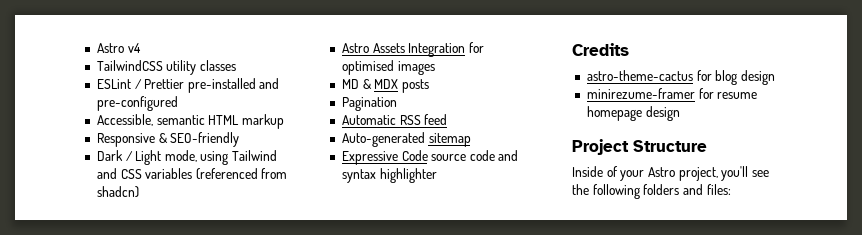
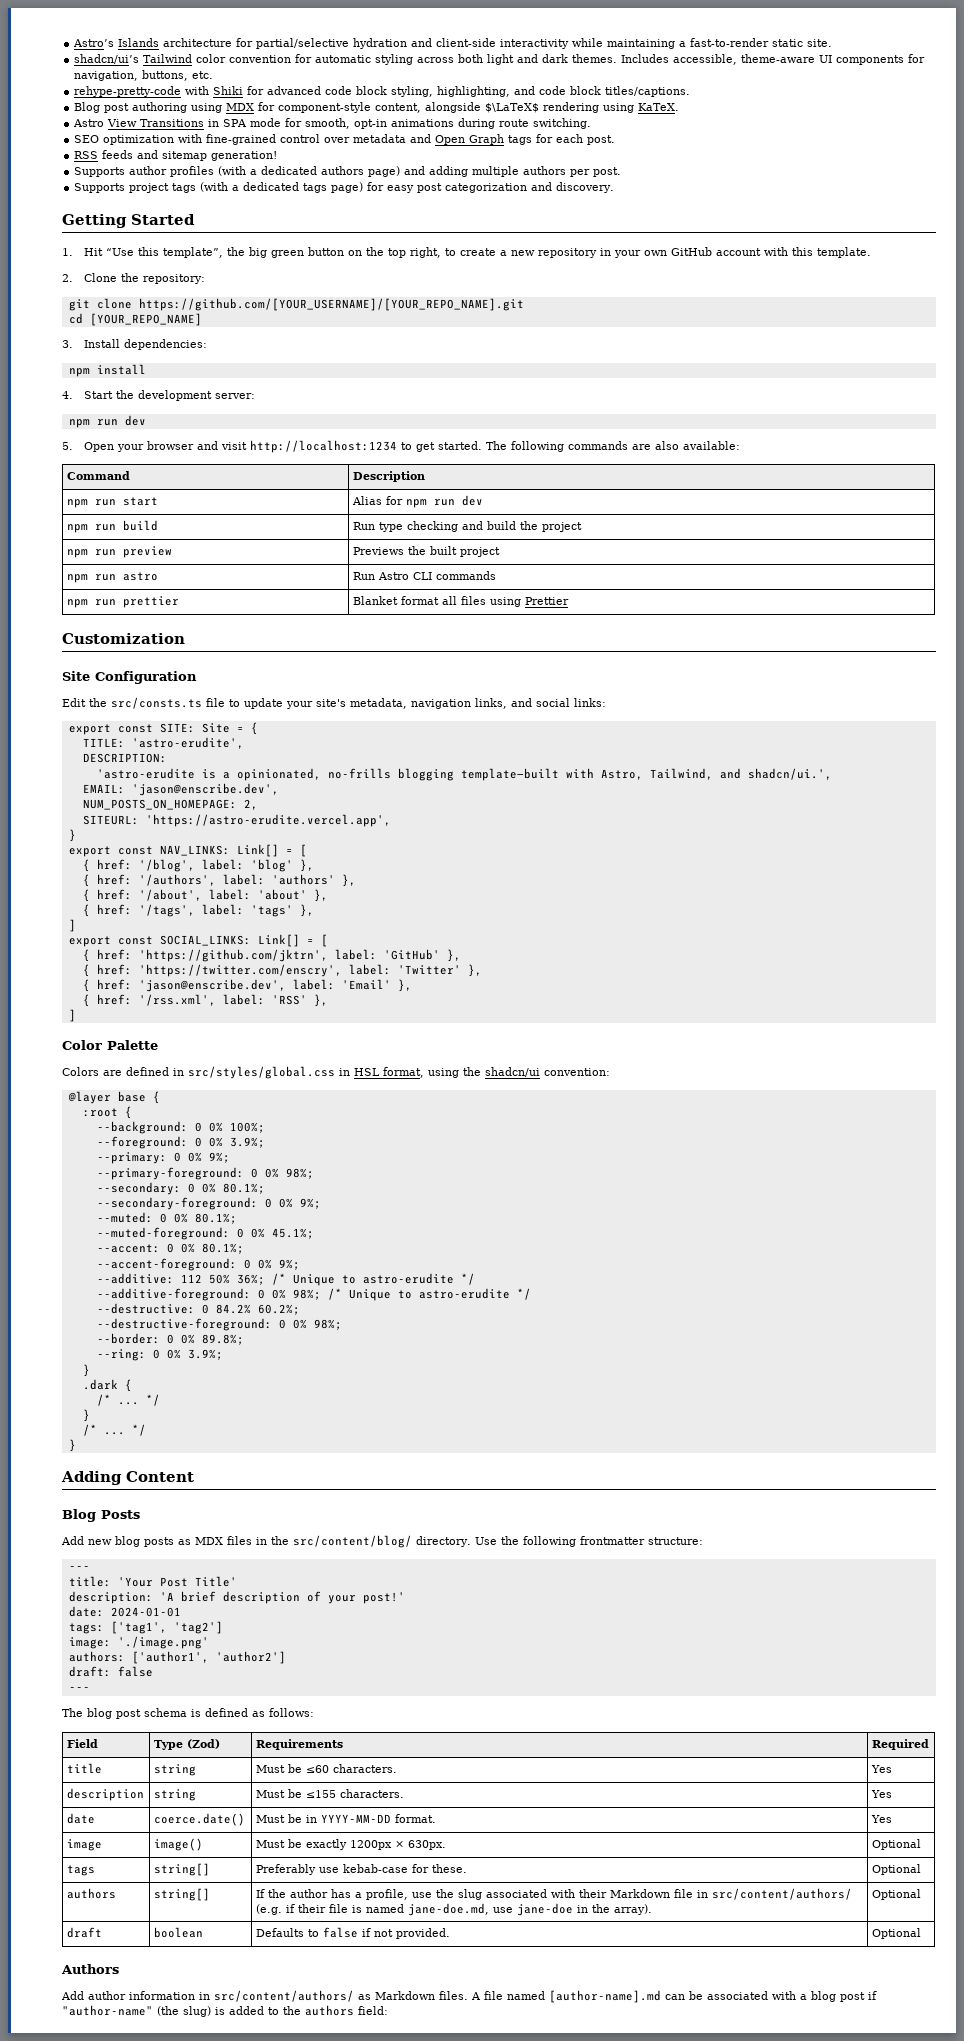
- Astro v4
- TailwindCSS utility classes
- ESLint / Prettier pre-installed and pre-configured
- Accessible, semantic HTML markup
- Responsive & SEO-friendly
- Dark / Light mode, using Tailwind and CSS variables (referenced from shadcn)
- Astro Assets Integration for optimised images
- MD & MDX posts
- Pagination
- Automatic RSS feed
- Auto-generated sitemap
- Expressive Code source code and syntax highlighter
- Credits
- astro-theme-cactus for blog design
- minirezume-framer for resume homepage design
- Project Structure
- Inside of your Astro project, you'll see the following folders and files:
+ Astro’s Islands architecture for partial/selective hydration and client-side interactivity while maintaining a fast-to-render static site.
+ shadcn/ui’s Tailwind color convention for automatic styling across both light and dark themes. Includes accessible, theme-aware UI components for navigation, buttons, etc.
+ rehype-pretty-code with Shiki for advanced code block styling, highlighting, and code block titles/captions.
+ Blog post authoring using MDX for component-style content, alongside $\LaTeX$ rendering using KaTeX.
+ Astro View Transitions in SPA mode for smooth, opt-in animations during route switching.
+ SEO optimization with fine-grained control over metadata and Open Graph tags for each post.
+ RSS feeds and sitemap generation!
+ Supports author profiles (with a dedicated authors page) and adding multiple authors per post.
+ Supports project tags (with a dedicated tags page) for easy post categorization and discovery.
+ Getting Started
+ 1. Hit “Use this template”, the big green button on the top right, to create a new repository in your own GitHub account with this template.
+ 2. Clone the repository:
+ git clone https://github.com/[YOUR_USERNAME]/[YOUR_REPO_NAME].git
+ cd [YOUR_REPO_NAME]
+ 3. Install dependencies:
+ npm install
+ 4. Start the development server:
+ npm run dev
+ 5. Open your browser and visit http://localhost:1234 to get started. The following commands are also available:
+ Command | Description
+ npm run start | Alias for npm run dev
+ npm run build | Run type checking and build the project
+ npm run preview | Previews the built project
+ npm run astro | Run Astro CLI commands
+ npm run prettier | Blanket format all files using Prettier
+ Customization
+ Site Configuration
+ Edit the src/consts.ts file to update your site's metadata, navigation links, and social links:
+ export const SITE: Site = {
+ TITLE: 'astro-erudite',
+ DESCRIPTION:
+ 'astro-erudite is a opinionated, no-frills blogging template—built with Astro, Tailwind, and shadcn/ui.',
+ EMAIL: 'jason@enscribe.dev',
+ NUM_POSTS_ON_HOMEPAGE: 2,
+ SITEURL: 'https://astro-erudite.vercel.app',
+ }
+ export const NAV_LINKS: Link[] = [
+ { href: '/blog', label: 'blog' },
+ { href: '/authors', label: 'authors' },
+ { href: '/about', label: 'about' },
+ { href: '/tags', label: 'tags' },
+ ]
+ export const SOCIAL_LINKS: Link[] = [
+ { href: 'https://github.com/jktrn', label: 'GitHub' },
+ { href: 'https://twitter.com/enscry', label: 'Twitter' },
+ { href: 'jason@enscribe.dev', label: 'Email' },
+ { href: '/rss.xml', label: 'RSS' },
+ ]
+ Color Palette
+ Colors are defined in src/styles/global.css in HSL format, using the shadcn/ui convention:
+ @layer base {
+ :root {
+ --background: 0 0% 100%;
+ --foreground: 0 0% 3.9%;
+ --primary: 0 0% 9%;
+ --primary-foreground: 0 0% 98%;
+ --secondary: 0 0% 80.1%;
+ --secondary-foreground: 0 0% 9%;
+ --muted: 0 0% 80.1%;
+ --muted-foreground: 0 0% 45.1%;
+ --accent: 0 0% 80.1%;
+ --accent-foreground: 0 0% 9%;
+ --additive: 112 50% 36%; /* Unique to astro-erudite */
+ --additive-foreground: 0 0% 98%; /* Unique to astro-erudite */
+ --destructive: 0 84.2% 60.2%;
+ --destructive-foreground: 0 0% 98%;
+ --border: 0 0% 89.8%;
+ --ring: 0 0% 3.9%;
+ }
+ .dark {
+ /* ... */
+ }
+ /* ... */
+ }
+ Adding Content
+ Blog Posts
+ Add new blog posts as MDX files in the src/content/blog/ directory. Use the following frontmatter structure:
+ ---
+ title: 'Your Post Title'
+ description: 'A brief description of your post!'
+ date: 2024-01-01
+ tags: ['tag1', 'tag2']
+ image: './image.png'
+ authors: ['author1', 'author2']
+ draft: false
+ ---
+ The blog post schema is defined as follows:
+ Field | Type (Zod) | Requirements | Required
+ title | string | Must be ≤60 characters. | Yes
+ description | string | Must be ≤155 characters. | Yes
+ date | coerce.date() | Must be in YYYY-MM-DD format. | Yes
+ image | image() | Must be exactly 1200px × 630px. | Optional
+ tags | string[] | Preferably use kebab-case for these. | Optional
+ authors | string[] | If the author has a profile, use the slug associated with their Markdown file in src/content/authors/ (e.g. if their file is named jane-doe.md, use jane-doe in the array). | Optional
+ draft | boolean | Defaults to false if not provided. | Optional
+ Authors
+ Add author information in src/content/authors/ as Markdown files. A file named [author-name].md can be associated with a blog post if "author-name" (the slug) is added to the authors field:

